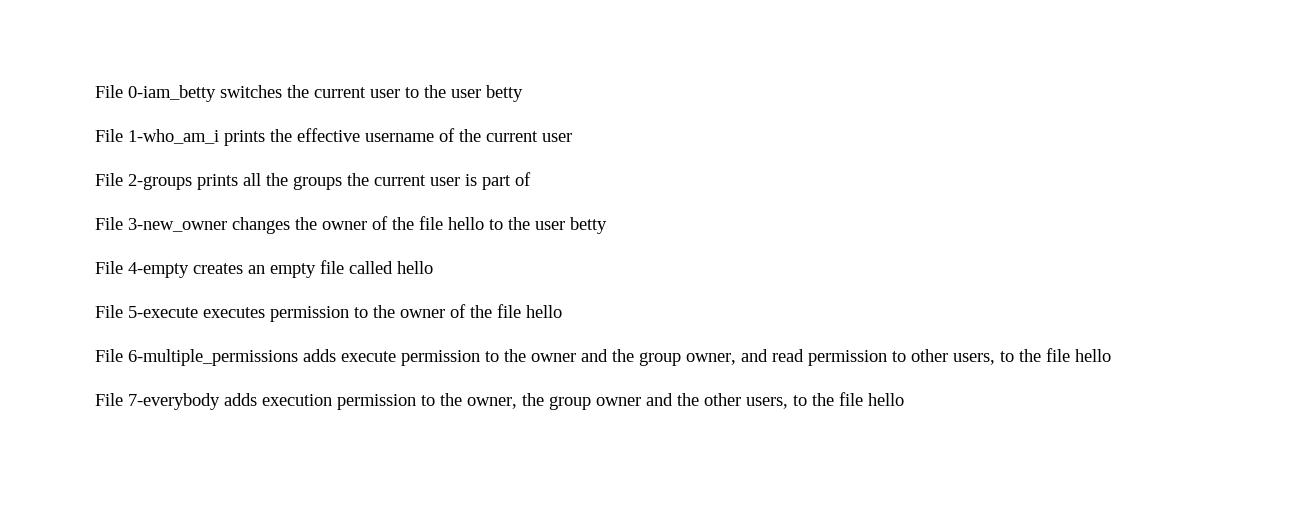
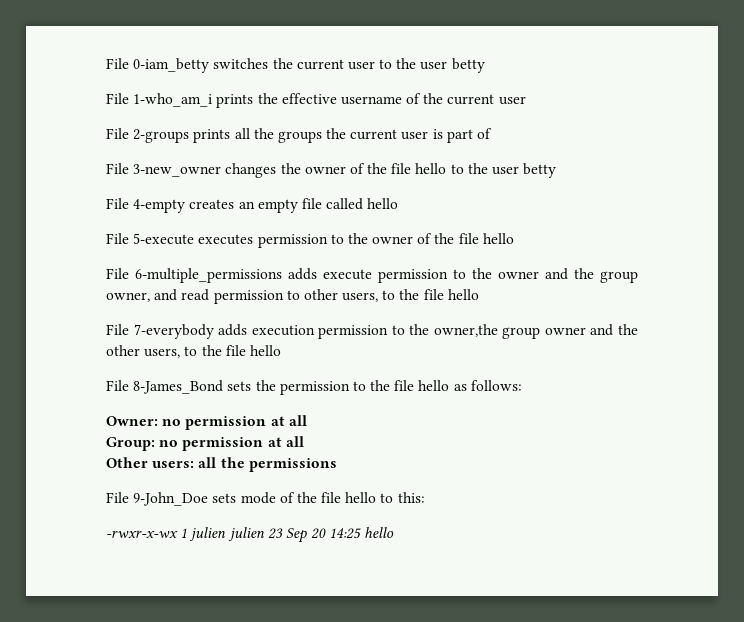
- File 7-everybody adds execution permission to the owner, the group owner and the other users, to the file hello
+ File 7-everybody adds execution permission to the owner,the group owner and the other users, to the file hello
+ File 8-James_Bond sets the permission to the file hello as follows:
+ Owner: no permission at all
+ Group: no permission at all
+ Other users: all the permissions
+ File 9-John_Doe sets mode of the file hello to this:
+ -rwxr-x-wx 1 julien julien 23 Sep 20 14:25 hello

